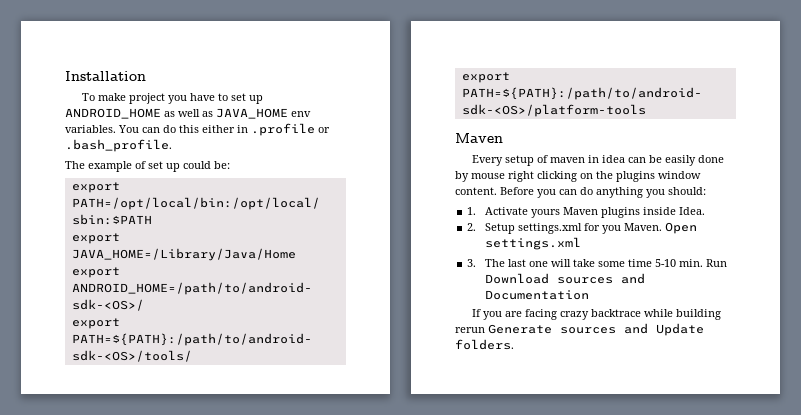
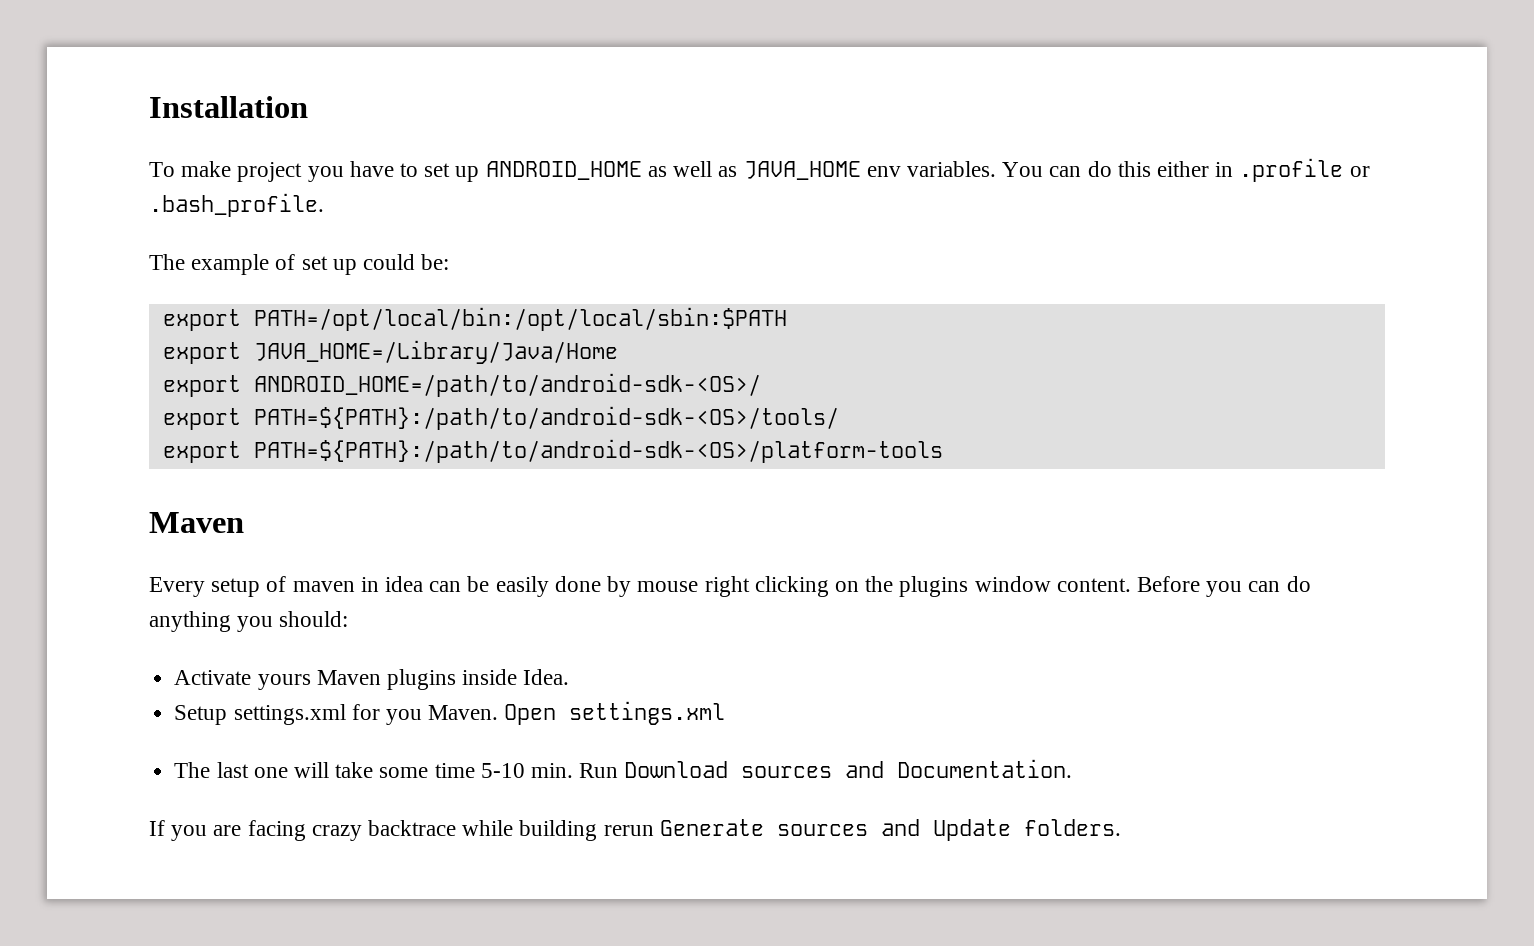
- 1. Activate yours Maven plugins inside Idea.
+ Activate yours Maven plugins inside Idea.
- 2. Setup settings.xml for you Maven.
+ Setup settings.xml for you Maven.
- 3. The last one will take some time 5-10 min. Run Download sources and Documentation
+ The last one will take some time 5-10 min. Run Download sources and Documentation.

